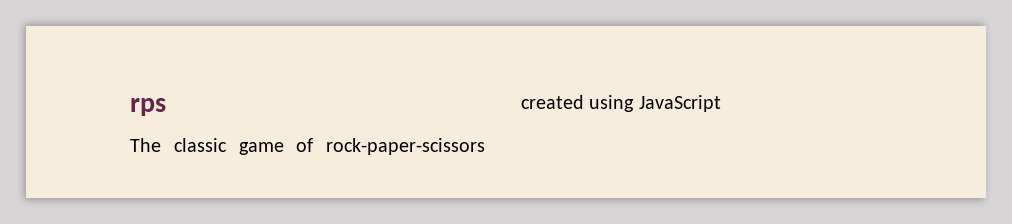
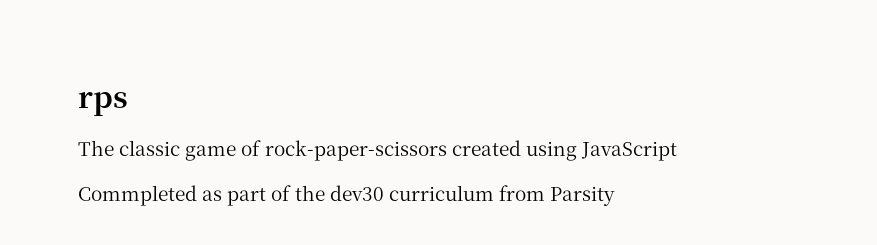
+ Commpleted as part of the dev30 curriculum from Parsity

